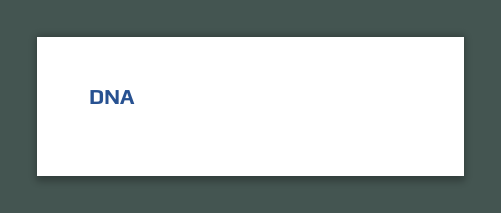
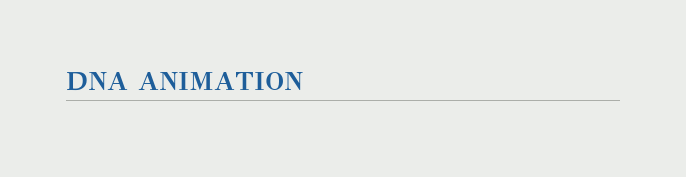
- DNA
+ DNA ANIMATION

